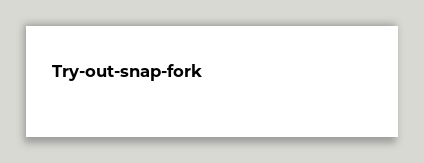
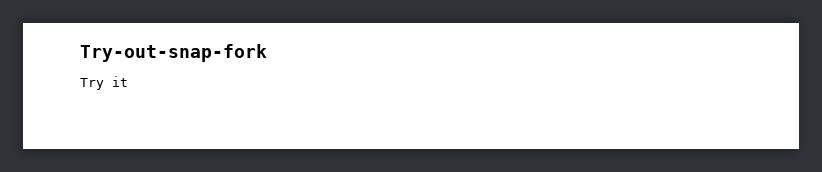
+ Try it

